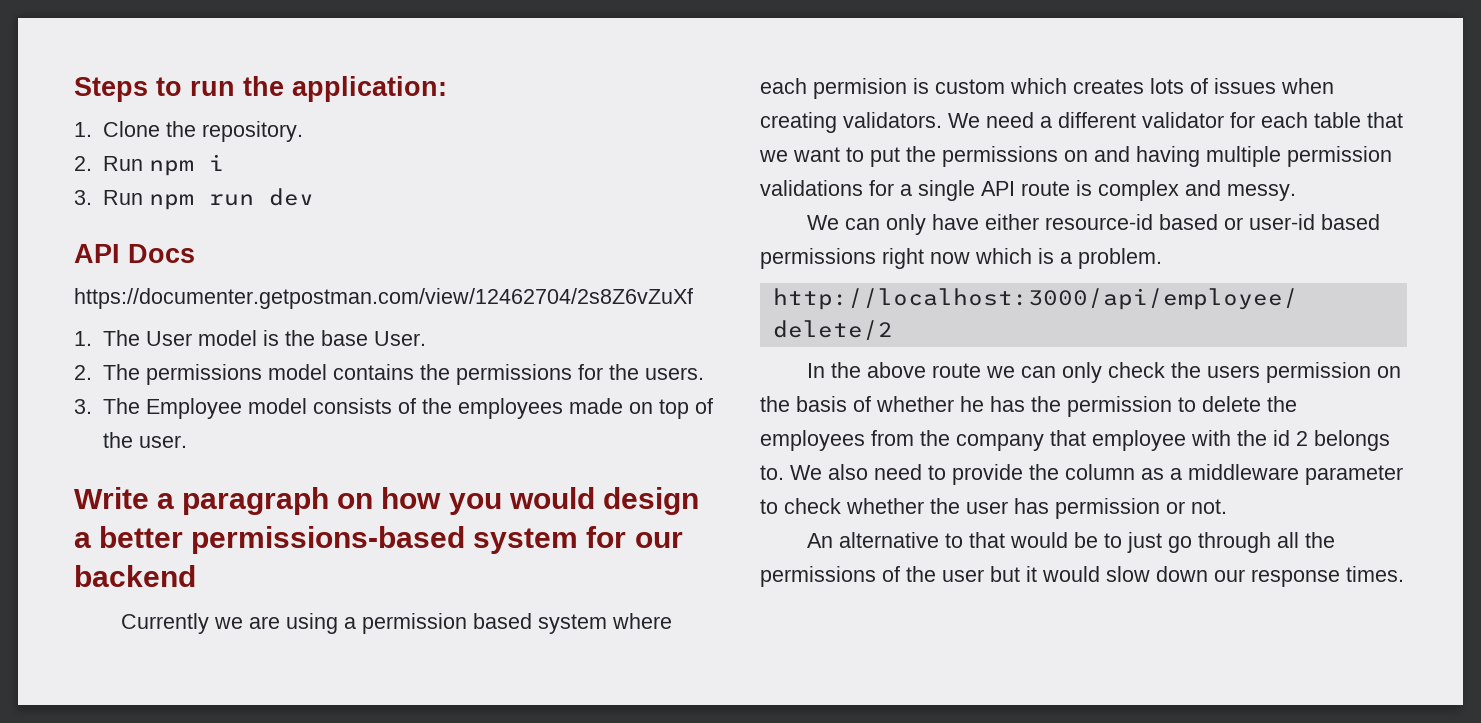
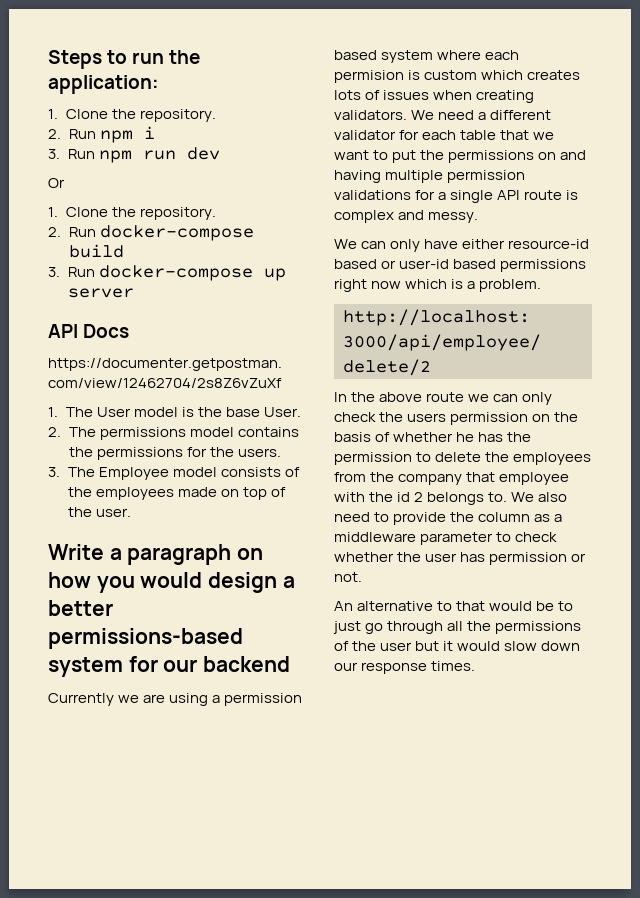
+ Or
+ 1. Clone the repository.
+ 2. Run docker-compose build
+ 3. Run docker-compose up server

